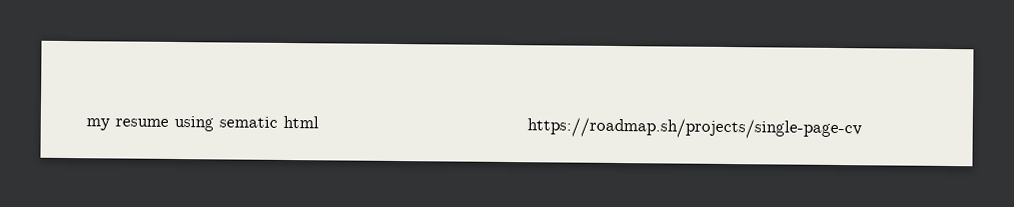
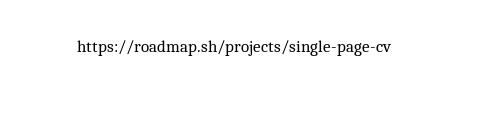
- my resume using sematic html https://roadmap.sh/projects/single-page-cv
+ https://roadmap.sh/projects/single-page-cv

